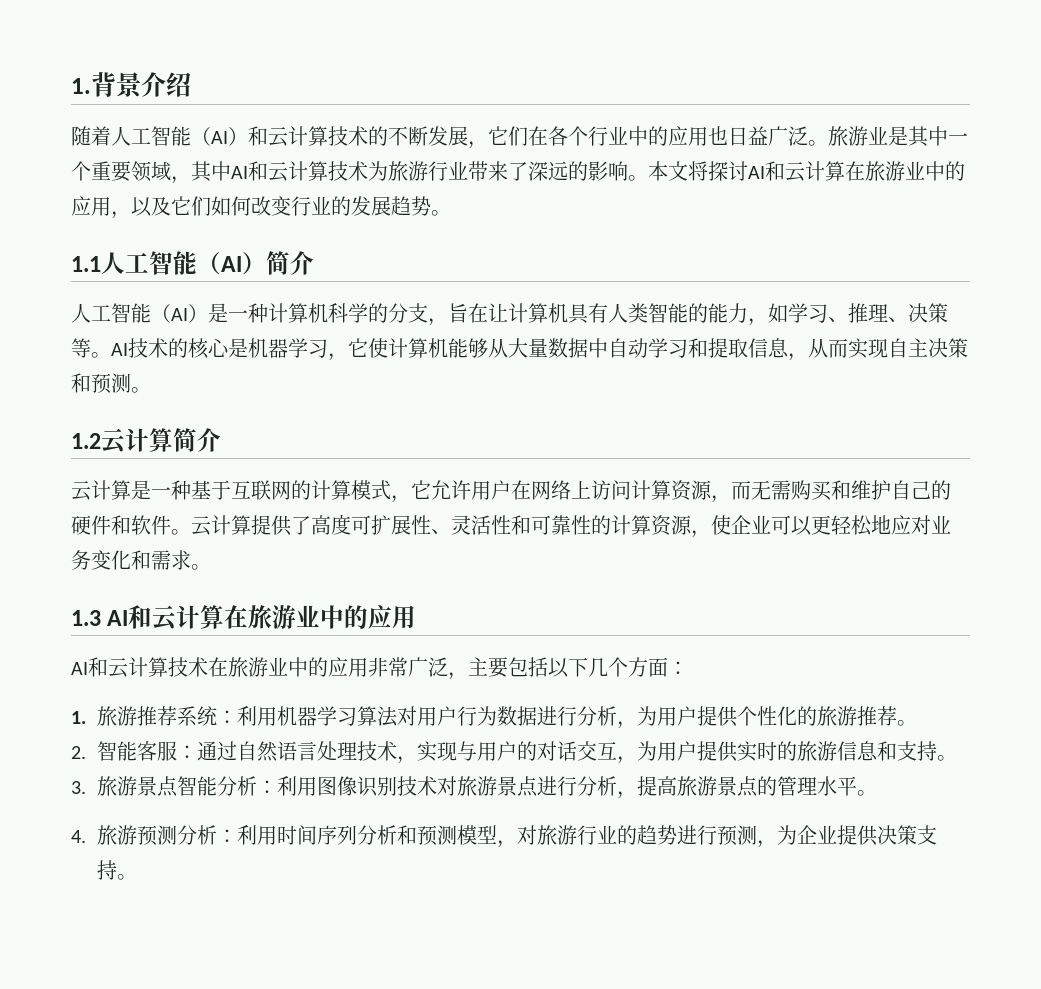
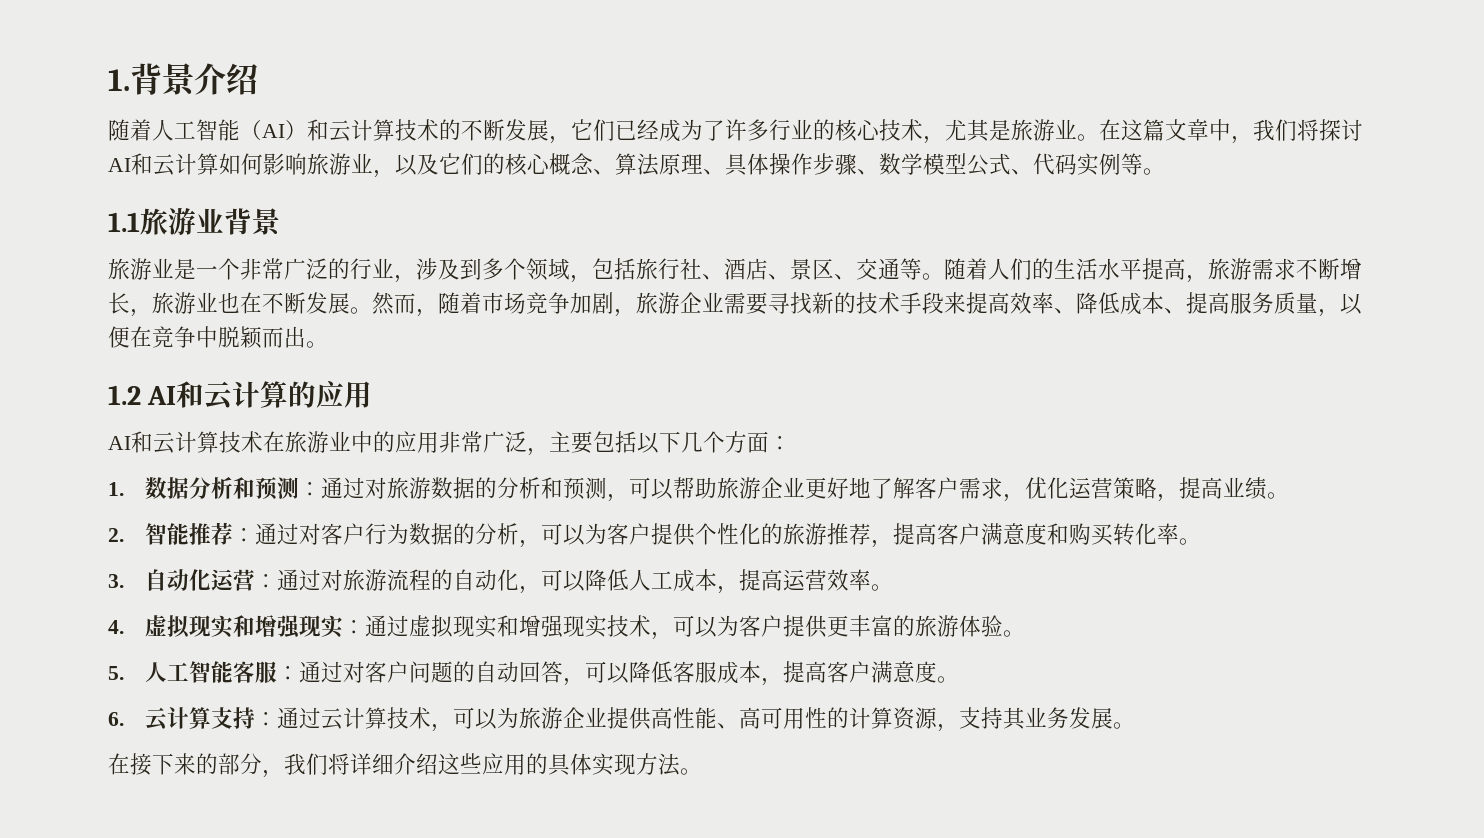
- 随着人工智能（AI）和云计算技术的不断发展，它们在各个行业中的应用也日益广泛。旅游业是其中一个重要领域，其中AI和云计算技术为旅游行业带来了深远的影响。本文将探讨AI和云计算在旅游业中的应用，以及它们如何改变行业的发展趋势。
- 1.1人工智能（AI）简介
- 人工智能（AI）是一种计算机科学的分支，旨在让计算机具有人类智能的能力，如学习、推理、决策等。AI技术的核心是机器学习，它使计算机能够从大量数据中自动学习和提取信息，从而实现自主决策和预测。
- 1.2云计算简介
- 云计算是一种基于互联网的计算模式，它允许用户在网络上访问计算资源，而无需购买和维护自己的硬件和软件。云计算提供了高度可扩展性、灵活性和可靠性的计算资源，使企业可以更轻松地应对业务变化和需求。
- 1.3 AI和云计算在旅游业中的应用
+ 随着人工智能（AI）和云计算技术的不断发展，它们已经成为了许多行业的核心技术，尤其是旅游业。在这篇文章中，我们将探讨AI和云计算如何影响旅游业，以及它们的核心概念、算法原理、具体操作步骤、数学模型公式、代码实例等。
+ 1.1旅游业背景
+ 旅游业是一个非常广泛的行业，涉及到多个领域，包括旅行社、酒店、景区、交通等。随着人们的生活水平提高，旅游需求不断增长，旅游业也在不断发展。然而，随着市场竞争加剧，旅游企业需要寻找新的技术手段来提高效率、降低成本、提高服务质量，以便在竞争中脱颖而出。
+ 1.2 AI和云计算的应用
- 1.旅游推荐系统：利用机器学习算法对用户行为数据进行分析，为用户提供个性化的旅游推荐。
- 2.智能客服：通过自然语言处理技术，实现与用户的对话交互，为用户提供实时的旅游信息和支持。
- 3.旅游景点智能分析：利用图像识别技术对旅游景点进行分析，提高旅游景点的管理水平。
- 4.旅游预测分析：利用时间序列分析和预测模型，对旅游行业的趋势进行预测，为企业提供决策支持。
+ 1.数据分析和预测：通过对旅游数据的分析和预测，可以帮助旅游企业更好地了解客户需求，优化运营策略，提高业绩。
+ 2.智能推荐：通过对客户行为数据的分析，可以为客户提供个性化的旅游推荐，提高客户满意度和购买转化率。
+ 3.自动化运营：通过对旅游流程的自动化，可以降低人工成本，提高运营效率。
+ 4.虚拟现实和增强现实：通过虚拟现实和增强现实技术，可以为客户提供更丰富的旅游体验。
+ 5.人工智能客服：通过对客户问题的自动回答，可以降低客服成本，提高客户满意度。
+ 6.云计算支持：通过云计算技术，可以为旅游企业提供高性能、高可用性的计算资源，支持其业务发展。
+ 在接下来的部分，我们将详细介绍这些应用的具体实现方法。

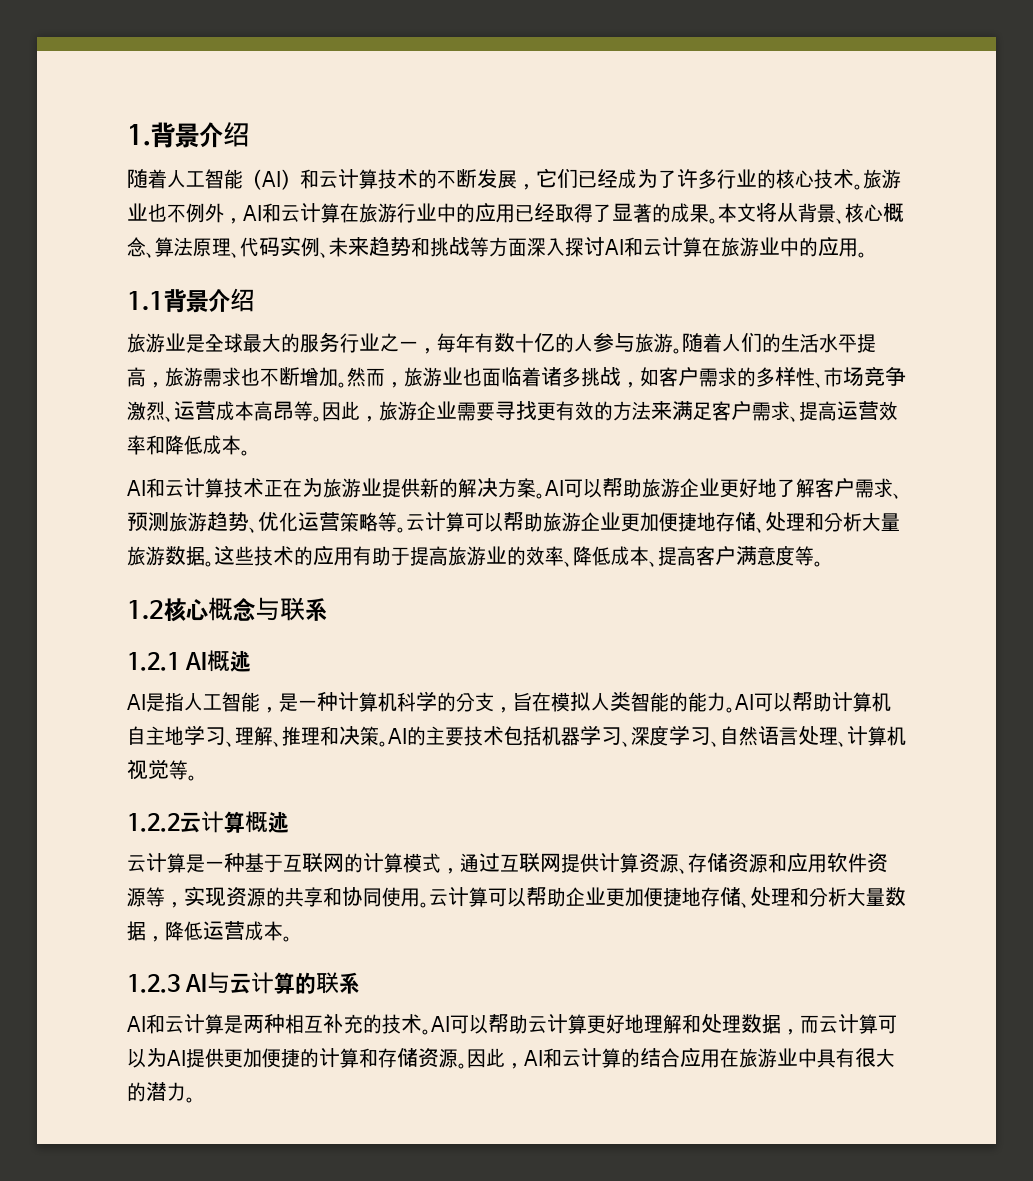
- 随着人工智能（AI）和云计算技术的不断发展，它们已经成为了许多行业的核心技术，尤其是旅游业。在这篇文章中，我们将探讨AI和云计算如何影响旅游业，以及它们的核心概念、算法原理、具体操作步骤、数学模型公式、代码实例等。
+ 随着人工智能（AI）和云计算技术的不断发展，它们已经成为了许多行业的核心技术。旅游业也不例外，AI和云计算在旅游行业中的应用已经取得了显著的成果。本文将从背景、核心概念、算法原理、代码实例、未来趋势和挑战等方面深入探讨AI和云计算在旅游业中的应用。
- 1.1旅游业背景
+ 1.1背景介绍
- 旅游业是一个非常广泛的行业，涉及到多个领域，包括旅行社、酒店、景区、交通等。
+ 旅游业是全球最大的服务行业之一，每年有数十亿的人参与旅游。
- 随着人们的生活水平提高，旅游需求不断增长，旅游业也在不断发展。然而，随着市场竞争加剧，旅游企业需要寻找新的技术手段来提高效率、降低成本、提高服务质量，以便在竞争中脱颖而出。
- 1.2 AI和云计算的应用
- AI和云计算技术在旅游业中的应用非常广泛，主要包括以下几个方面：
- 1.数据分析和预测：通过对旅游数据的分析和预测，可以帮助旅游企业更好地了解客户需求，优化运营策略，提高业绩。
- 2.智能推荐：通过对客户行为数据的分析，可以为客户提供个性化的旅游推荐，提高客户满意度和购买转化率。
- 3.自动化运营：通过对旅游流程的自动化，可以降低人工成本，提高运营效率。
- 4.虚拟现实和增强现实：通过虚拟现实和增强现实技术，可以为客户提供更丰富的旅游体验。
- 5.人工智能客服：通过对客户问题的自动回答，可以降低客服成本，提高客户满意度。
- 6.云计算支持：通过云计算技术，可以为旅游企业提供高性能、高可用性的计算资源，支持其业务发展。
- 在接下来的部分，我们将详细介绍这些应用的具体实现方法。
+ 随着人们的生活水平提高，旅游需求也不断增加。然而，旅游业也面临着诸多挑战，如客户需求的多样性、市场竞争激烈、运营成本高昂等。因此，旅游企业需要寻找更有效的方法来满足客户需求、提高运营效率和降低成本。
+ AI和云计算技术正在为旅游业提供新的解决方案。AI可以帮助旅游企业更好地了解客户需求、预测旅游趋势、优化运营策略等。云计算可以帮助旅游企业更加便捷地存储、处理和分析大量旅游数据。这些技术的应用有助于提高旅游业的效率、降低成本、提高客户满意度等。
+ 1.2核心概念与联系
+ 1.2.1 AI概述
+ AI是指人工智能，是一种计算机科学的分支，旨在模拟人类智能的能力。AI可以帮助计算机自主地学习、理解、推理和决策。AI的主要技术包括机器学习、深度学习、自然语言处理、计算机视觉等。
+ 1.2.2云计算概述
+ 云计算是一种基于互联网的计算模式，通过互联网提供计算资源、存储资源和应用软件资源等，实现资源的共享和协同使用。云计算可以帮助企业更加便捷地存储、处理和分析大量数据，降低运营成本。
+ 1.2.3 AI与云计算的联系
+ AI和云计算是两种相互补充的技术。AI可以帮助云计算更好地理解和处理数据，而云计算可以为AI提供更加便捷的计算和存储资源。因此，AI和云计算的结合应用在旅游业中具有很大的潜力。

